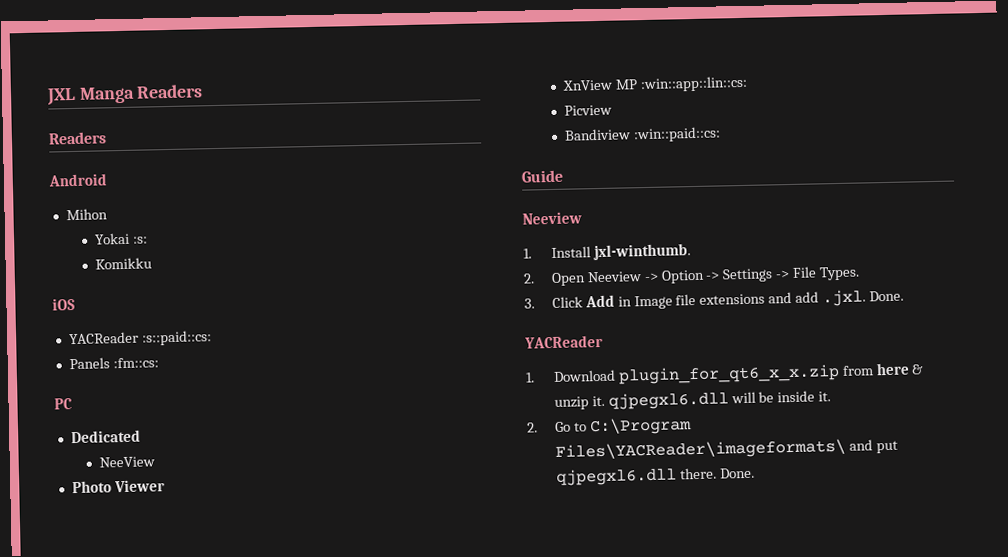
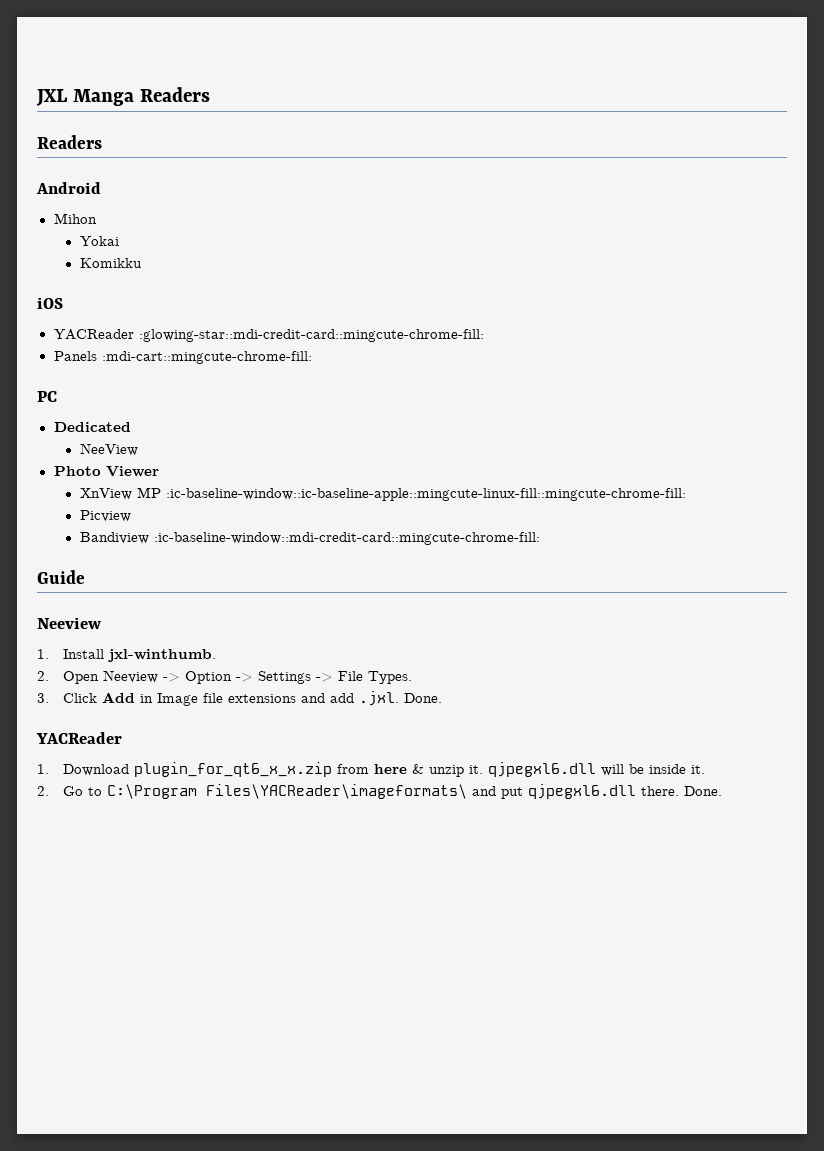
- Yokai :s:
+ Yokai
- YACReader :s::paid::cs:
+ YACReader :glowing-star::mdi-credit-card::mingcute-chrome-fill:
- Panels :fm::cs:
+ Panels :mdi-cart::mingcute-chrome-fill:
- XnView MP :win::app::lin::cs:
+ XnView MP :ic-baseline-window::ic-baseline-apple::mingcute-linux-fill::mingcute-chrome-fill:
- Bandiview :win::paid::cs:
+ Bandiview :ic-baseline-window::mdi-credit-card::mingcute-chrome-fill:

